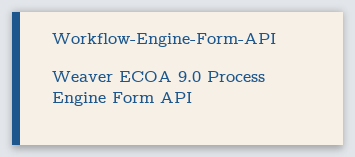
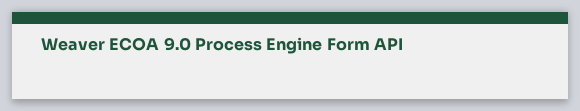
- Workflow-Engine-Form-API

